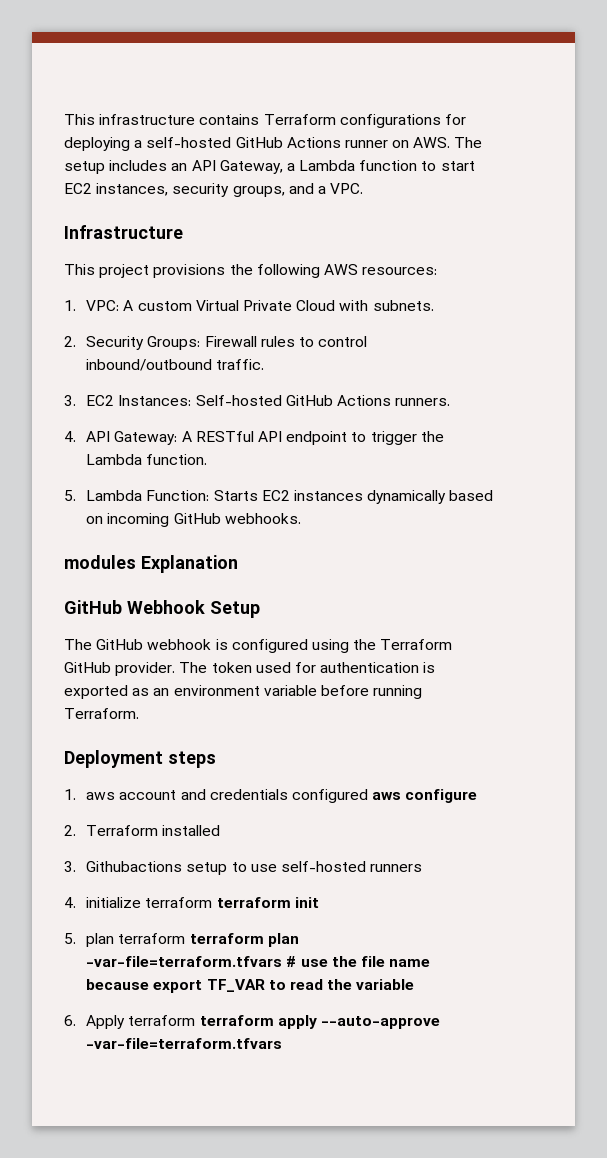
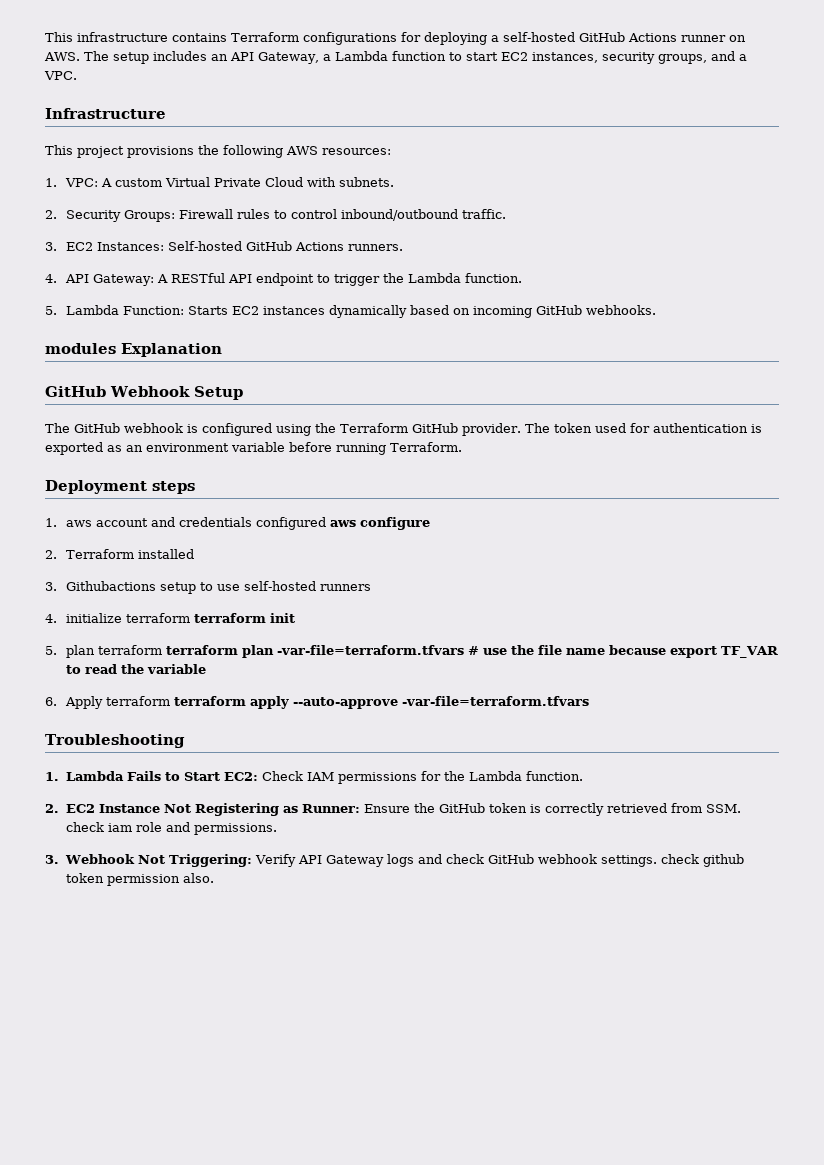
+ Troubleshooting
+ 1. Lambda Fails to Start EC2: Check IAM permissions for the Lambda function.
+ 2. EC2 Instance Not Registering as Runner: Ensure the GitHub token is correctly retrieved from SSM. check iam role and permissions.
+ 3. Webhook Not Triggering: Verify API Gateway logs and check GitHub webhook settings. check github token permission also.

